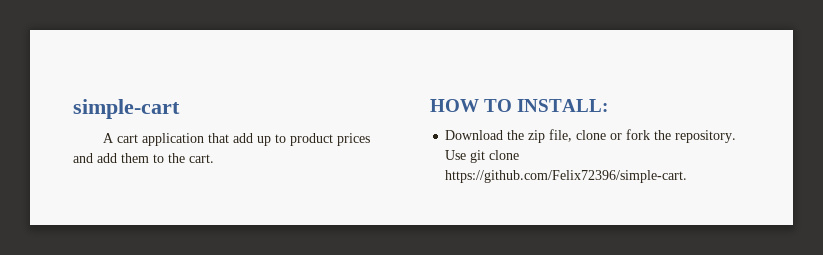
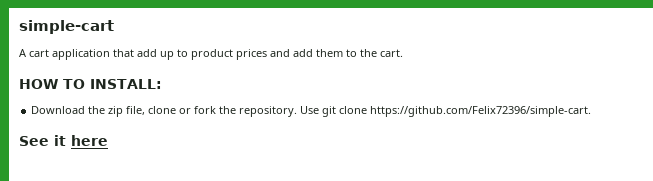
+ See it here

